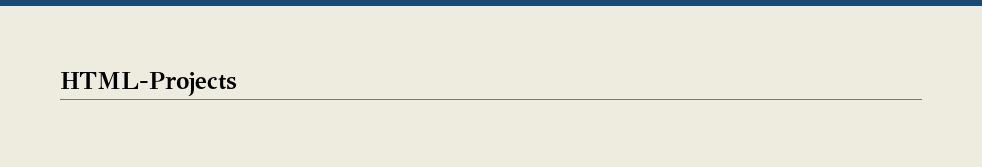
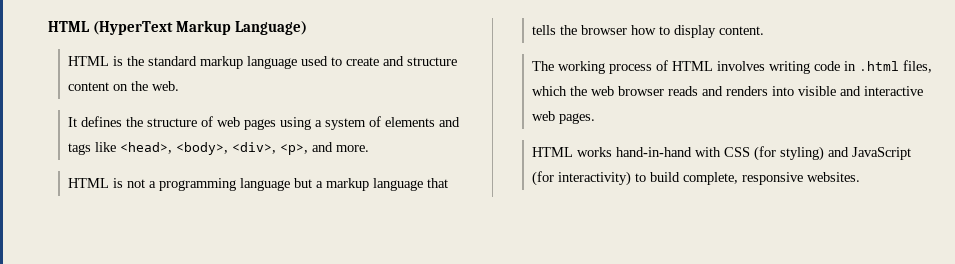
- HTML-Projects
+ HTML (HyperText Markup Language)
+ HTML is the standard markup language used to create and structure content on the web.
+ It defines the structure of web pages using a system of elements and tags like <head>, <body>, <div>, <p>, and more.
+ HTML is not a programming language but a markup language that tells the browser how to display content.
+ The working process of HTML involves writing code in .html files, which the web browser reads and renders into visible and interactive web pages.
+ HTML works hand-in-hand with CSS (for styling) and JavaScript (for interactivity) to build complete, responsive websites.

